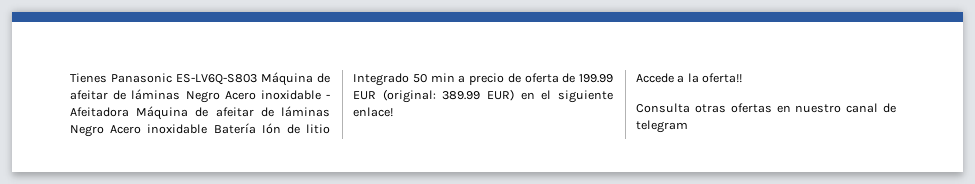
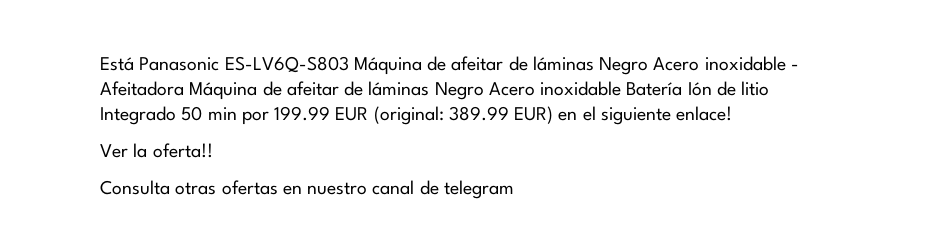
- Tienes Panasonic ES-LV6Q-S803 Máquina de afeitar de láminas Negro Acero inoxidable - Afeitadora Máquina de afeitar de láminas Negro Acero inoxidable Batería Ión de litio Integrado 50 min a precio de oferta de 199.99 EUR (original: 389.99 EUR) en el siguiente enlace!
+ Está Panasonic ES-LV6Q-S803 Máquina de afeitar de láminas Negro Acero inoxidable - Afeitadora Máquina de afeitar de láminas Negro Acero inoxidable Batería Ión de litio Integrado 50 min por 199.99 EUR (original: 389.99 EUR) en el siguiente enlace!
- Accede a la oferta!!
+ Ver la oferta!!

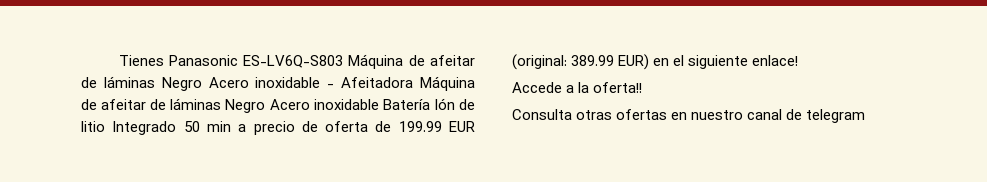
- Está Panasonic ES-LV6Q-S803 Máquina de afeitar de láminas Negro Acero inoxidable - Afeitadora Máquina de afeitar de láminas Negro Acero inoxidable Batería Ión de litio Integrado 50 min por 199.99 EUR (original: 389.99 EUR) en el siguiente enlace!
+ Tienes Panasonic ES-LV6Q-S803 Máquina de afeitar de láminas Negro Acero inoxidable - Afeitadora Máquina de afeitar de láminas Negro Acero inoxidable Batería Ión de litio Integrado 50 min a precio de oferta de 199.99 EUR (original: 389.99 EUR) en el siguiente enlace!
- Ver la oferta!!
+ Accede a la oferta!!

